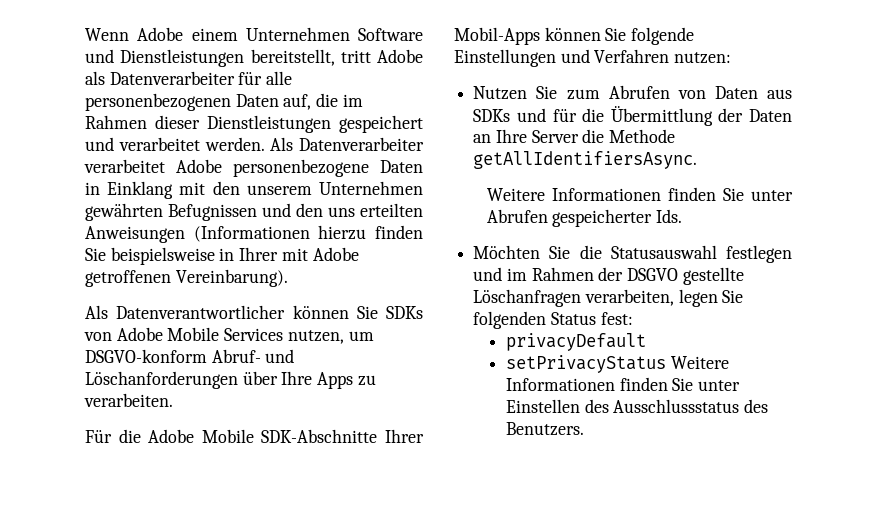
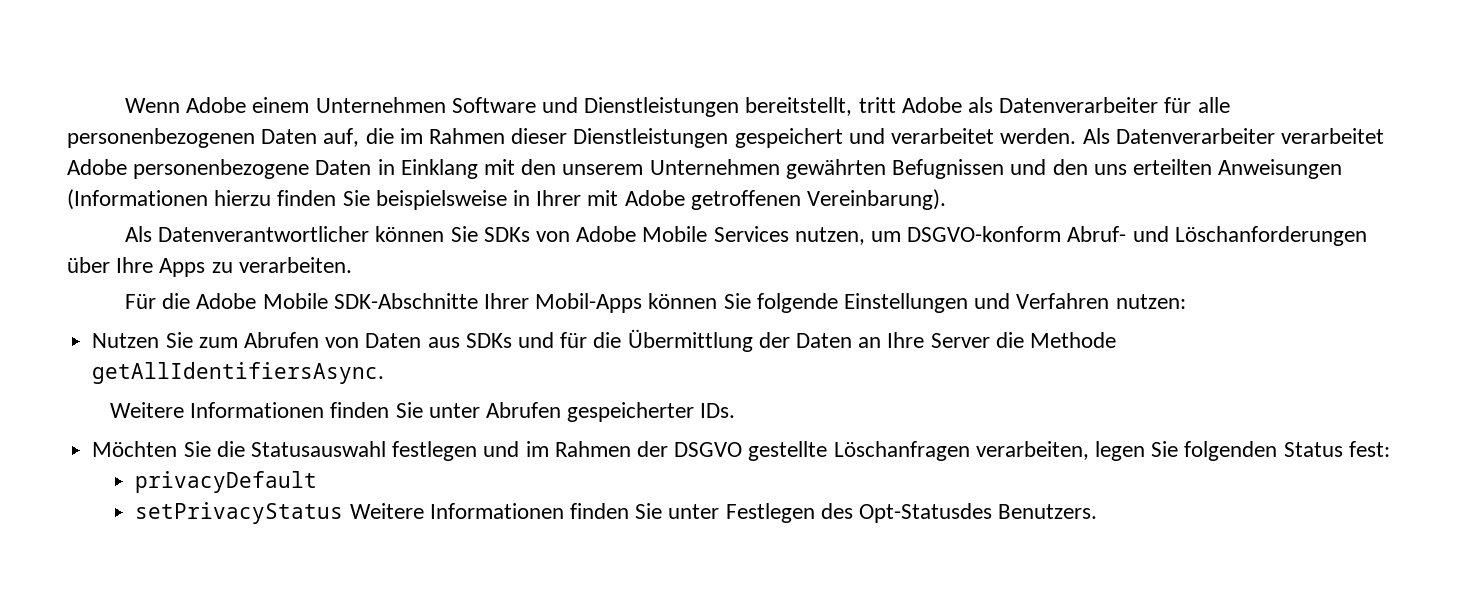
- Weitere Informationen finden Sie unter Abrufen gespeicherter Ids.
+ Weitere Informationen finden Sie unter Abrufen gespeicherter IDs.
- setPrivacyStatus Weitere Informationen finden Sie unter Einstellen des Ausschlussstatus des Benutzers.
+ setPrivacyStatus Weitere Informationen finden Sie unter Festlegen des Opt-Statusdes Benutzers.

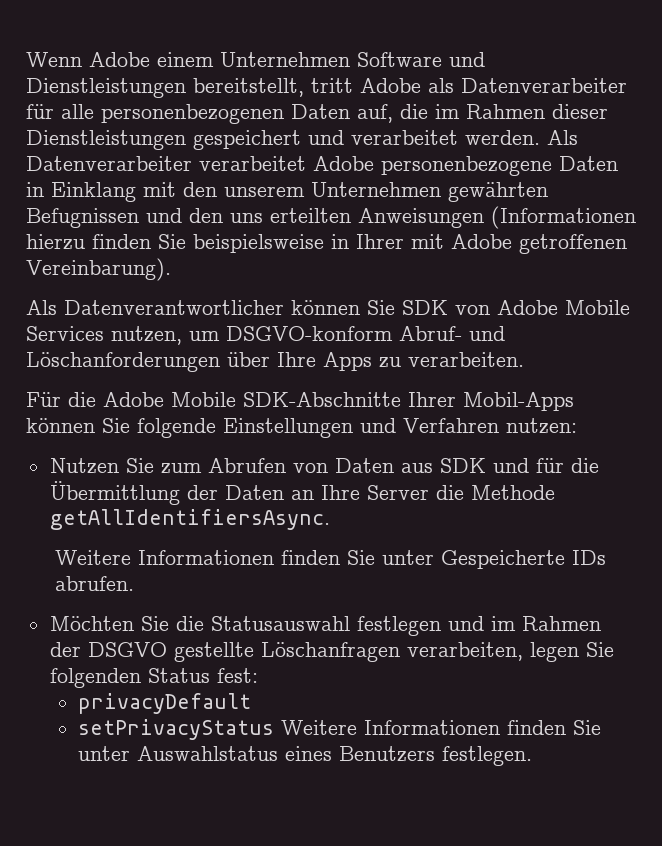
- Als Datenverantwortlicher können Sie SDKs von Adobe Mobile Services nutzen, um DSGVO-konform Abruf- und Löschanforderungen über Ihre Apps zu verarbeiten.
+ Als Datenverantwortlicher können Sie SDK von Adobe Mobile Services nutzen, um DSGVO-konform Abruf- und Löschanforderungen über Ihre Apps zu verarbeiten.
- Nutzen Sie zum Abrufen von Daten aus SDKs und für die Übermittlung der Daten an Ihre Server die Methode getAllIdentifiersAsync.
+ Nutzen Sie zum Abrufen von Daten aus SDK und für die Übermittlung der Daten an Ihre Server die Methode getAllIdentifiersAsync.
- Weitere Informationen finden Sie unter Abrufen gespeicherter IDs.
+ Weitere Informationen finden Sie unter Gespeicherte IDs abrufen.
- setPrivacyStatus Weitere Informationen finden Sie unter Festlegen des Opt-Statusdes Benutzers.
+ setPrivacyStatus Weitere Informationen finden Sie unter Auswahlstatus eines Benutzers festlegen.

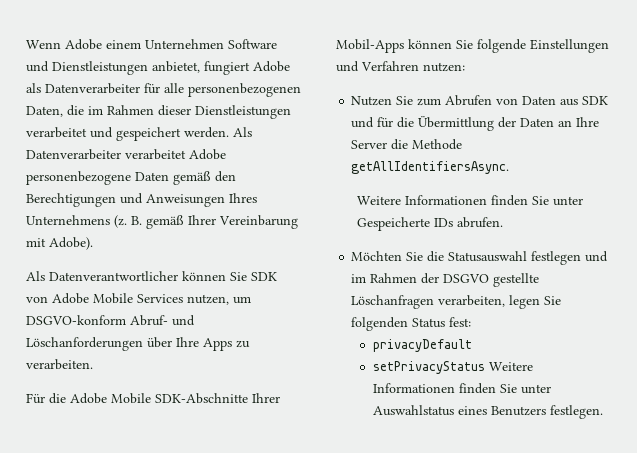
- Wenn Adobe einem Unternehmen Software und Dienstleistungen bereitstellt, tritt Adobe als Datenverarbeiter für alle personenbezogenen Daten auf, die im Rahmen dieser Dienstleistungen gespeichert und verarbeitet werden.
+ Wenn Adobe einem Unternehmen Software und Dienstleistungen anbietet, fungiert Adobe als Datenverarbeiter für alle personenbezogenen Daten, die im Rahmen dieser Dienstleistungen verarbeitet und gespeichert werden.
- Als Datenverarbeiter verarbeitet Adobe personenbezogene Daten in Einklang mit den unserem Unternehmen gewährten Befugnissen und den uns erteilten Anweisungen (Informationen hierzu finden Sie beispielsweise in Ihrer mit Adobe getroffenen Vereinbarung).
+ Als Datenverarbeiter verarbeitet Adobe personenbezogene Daten gemäß den Berechtigungen und Anweisungen Ihres Unternehmens (z. B. gemäß Ihrer Vereinbarung mit Adobe).

